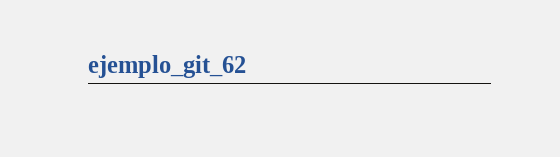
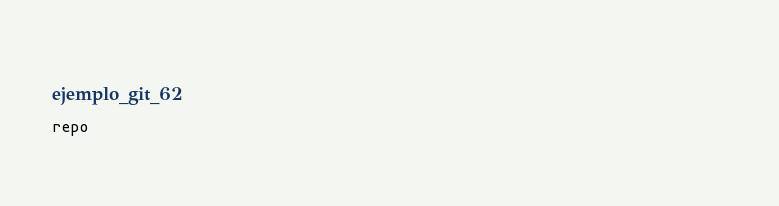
+ repo

